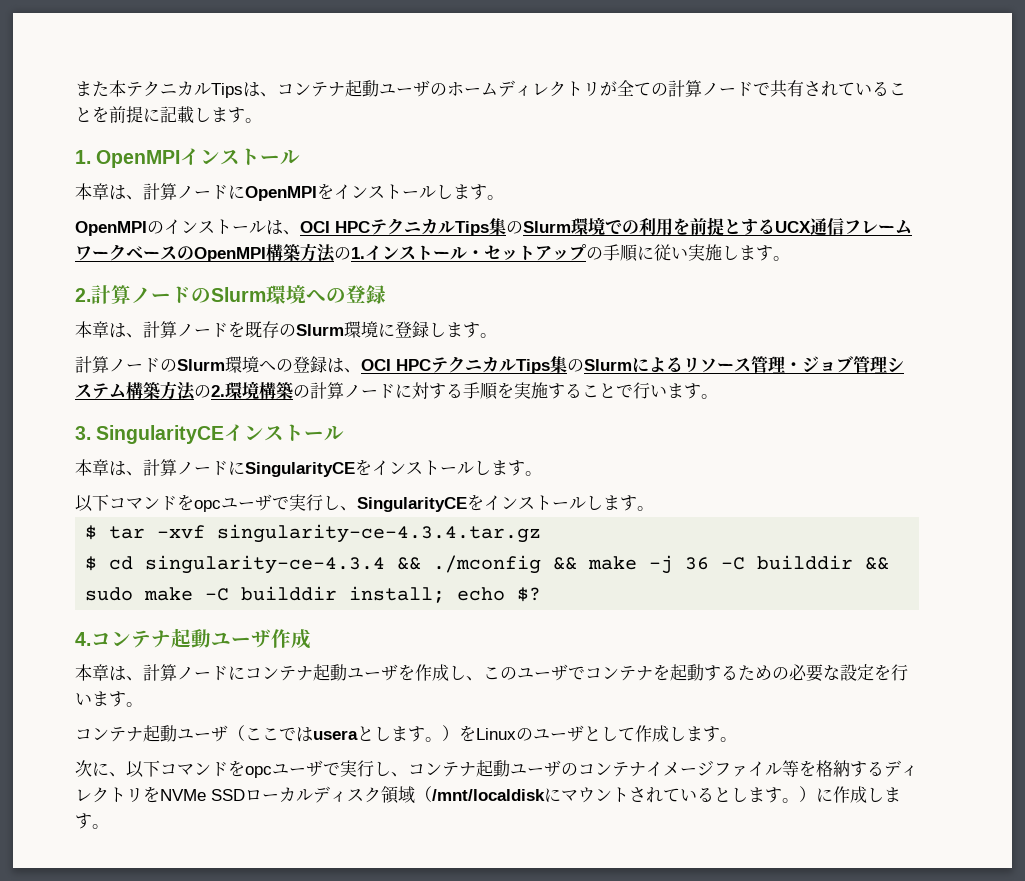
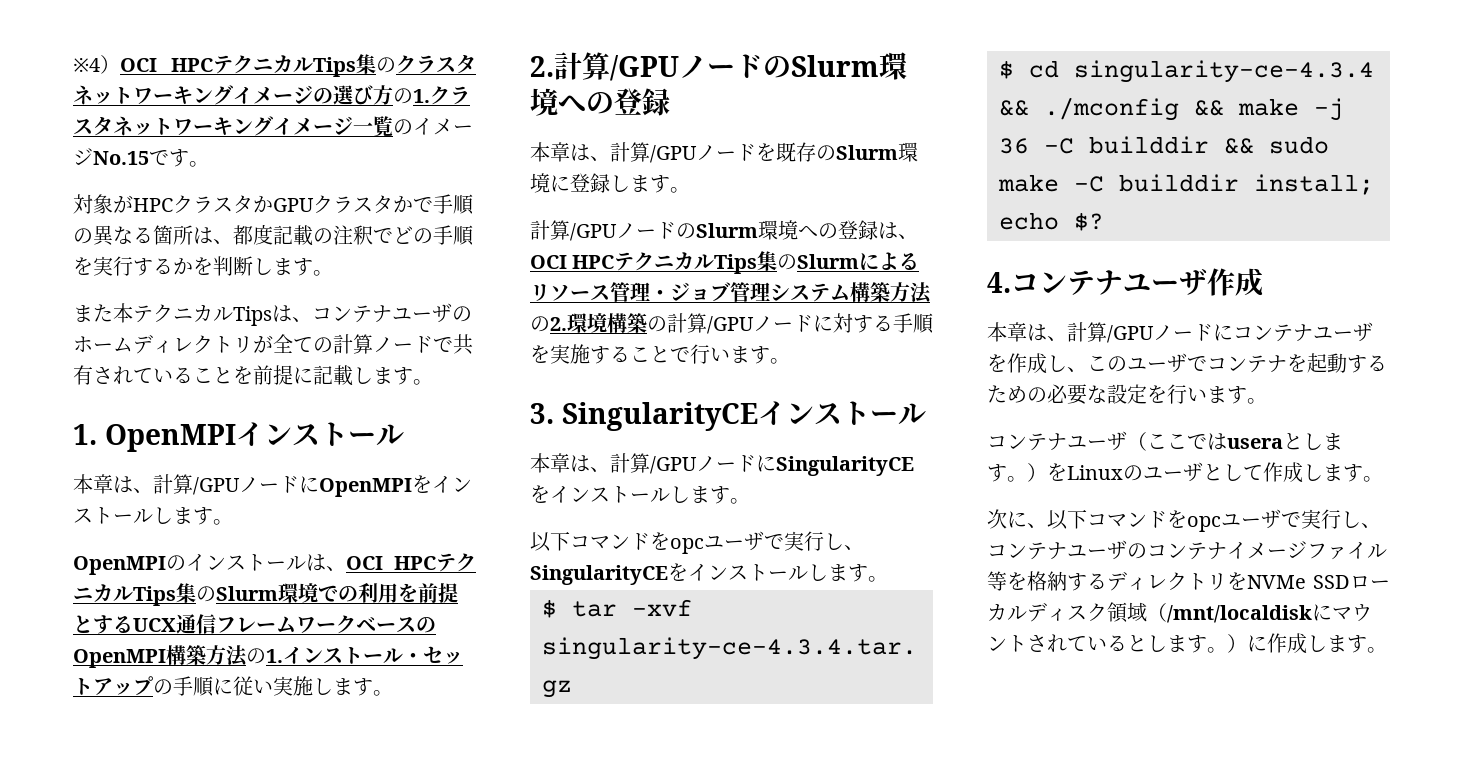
+ ※4）OCI HPCテクニカルTips集のクラスタネットワーキングイメージの選び方の1.クラスタネットワーキングイメージ一覧のイメージNo.15です。
+ 対象がHPCクラスタかGPUクラスタかで手順の異なる箇所は、都度記載の注釈でどの手順を実行するかを判断します。
- また本テクニカルTipsは、コンテナ起動ユーザのホームディレクトリが全ての計算ノードで共有されていることを前提に記載します。
+ また本テクニカルTipsは、コンテナユーザのホームディレクトリが全ての計算ノードで共有されていることを前提に記載します。
- 本章は、計算ノードにOpenMPIをインストールします。
+ 本章は、計算/GPUノードにOpenMPIをインストールします。
- 2.計算ノードのSlurm環境への登録
+ 2.計算/GPUノードのSlurm環境への登録
- 本章は、計算ノードを既存のSlurm環境に登録します。
+ 本章は、計算/GPUノードを既存のSlurm環境に登録します。
- 計算ノードのSlurm環境への登録は、OCI HPCテクニカルTips集のSlurmによるリソース管理・ジョブ管理システム構築方法の2.環境構築の計算ノードに対する手順を実施することで行います。
+ 計算/GPUノードのSlurm環境への登録は、OCI HPCテクニカルTips集のSlurmによるリソース管理・ジョブ管理システム構築方法の2.環境構築の計算/GPUノードに対する手順を実施することで行います。
- 本章は、計算ノードにSingularityCEをインストールします。
+ 本章は、計算/GPUノードにSingularityCEをインストールします。
- 4.コンテナ起動ユーザ作成
+ 4.コンテナユーザ作成
- 本章は、計算ノードにコンテナ起動ユーザを作成し、このユーザでコンテナを起動するための必要な設定を行います。
+ 本章は、計算/GPUノードにコンテナユーザを作成し、このユーザでコンテナを起動するための必要な設定を行います。
- コンテナ起動ユーザ（ここではuseraとします。）をLinuxのユーザとして作成します。
+ コンテナユーザ（ここではuseraとします。）をLinuxのユーザとして作成します。
- 次に、以下コマンドをopcユーザで実行し、コンテナ起動ユーザのコンテナイメージファイル等を格納するディレクトリをNVMe SSDローカルディスク領域（/mnt/localdiskにマウントされているとします。）に作成します。
+ 次に、以下コマンドをopcユーザで実行し、コンテナユーザのコンテナイメージファイル等を格納するディレクトリをNVMe SSDローカルディスク領域（/mnt/localdiskにマウントされているとします。）に作成します。

